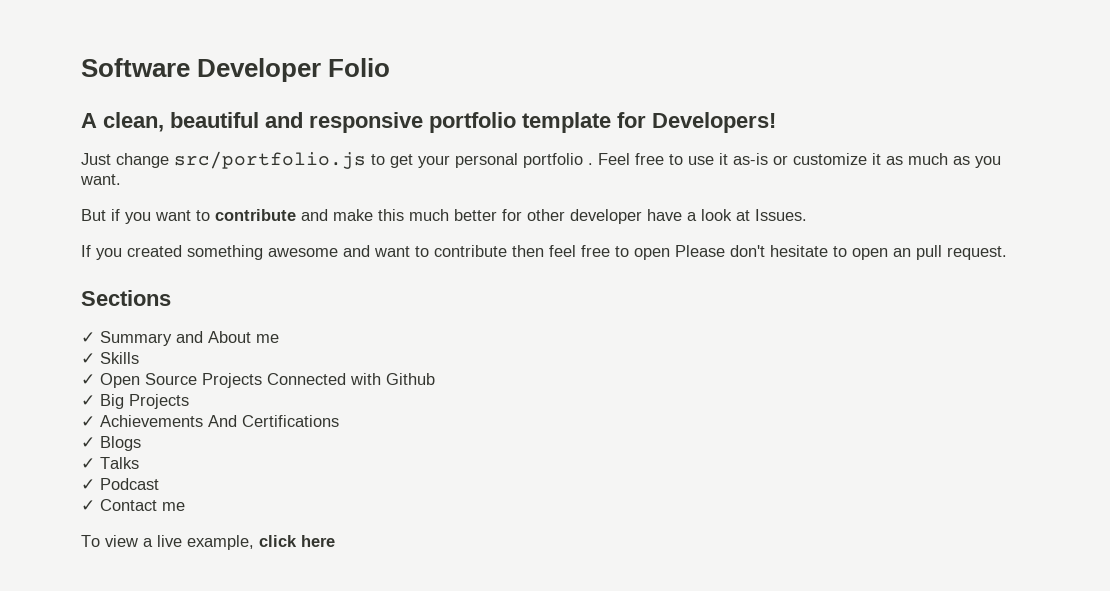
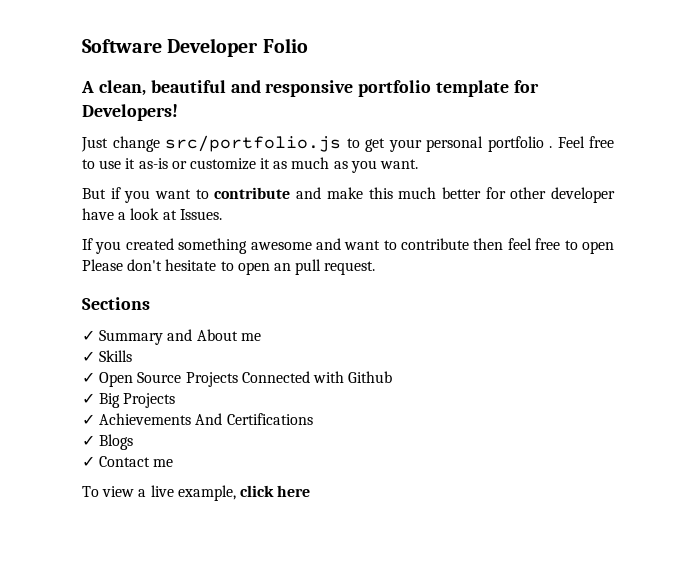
- ✓ Talks
- ✓ Podcast

